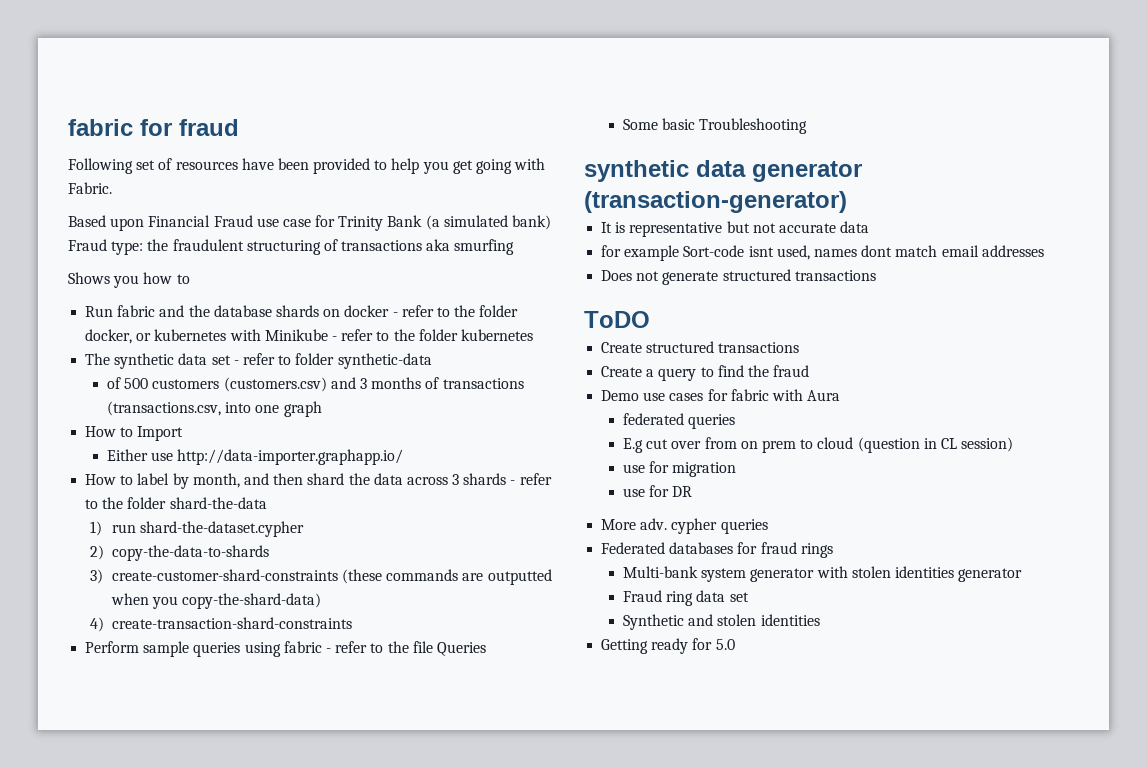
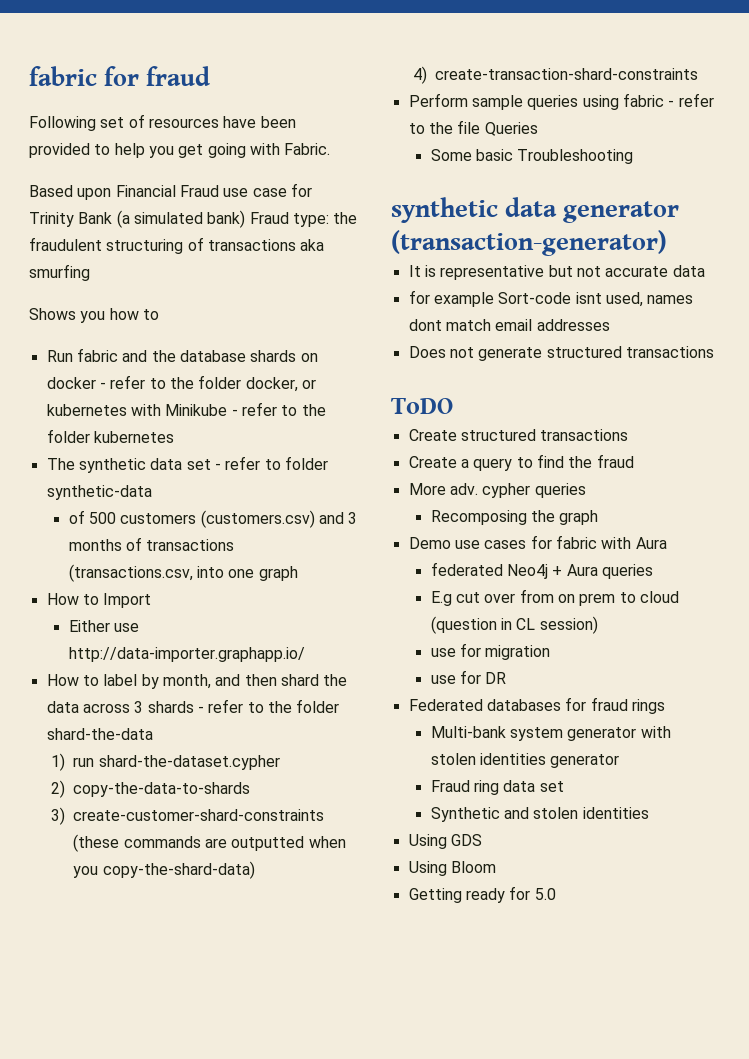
+ More adv. cypher queries
+ Recomposing the graph
- federated queries
+ federated Neo4j + Aura queries
- More adv. cypher queries
+ Using GDS
+ Using Bloom

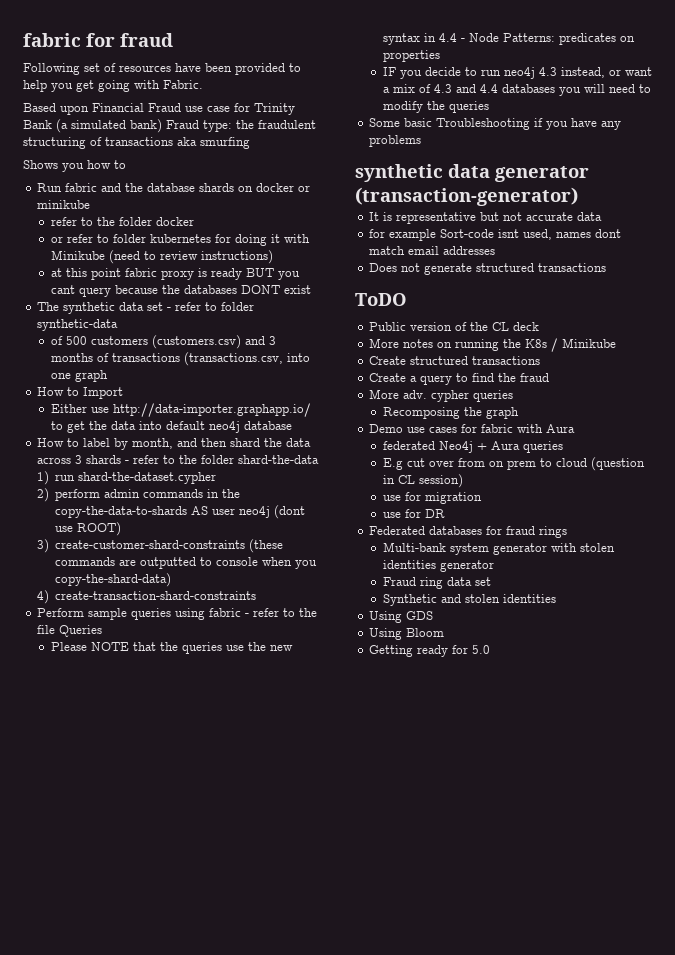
- Run fabric and the database shards on docker - refer to the folder docker, or kubernetes with Minikube - refer to the folder kubernetes
+ Run fabric and the database shards on docker or minikube
+ refer to the folder docker
+ or refer to folder kubernetes for doing it with Minikube (need to review instructions)
+ at this point fabric proxy is ready BUT you cant query because the databases DONT exist
- Either use http://data-importer.graphapp.io/
+ Either use http://data-importer.graphapp.io/ to get the data into default neo4j database
- 2) copy-the-data-to-shards
+ 2) perform admin commands in the copy-the-data-to-shards AS user neo4j (dont use ROOT)
- 3) create-customer-shard-constraints (these commands are outputted when you copy-the-shard-data)
+ 3) create-customer-shard-constraints (these commands are outputted to console when you copy-the-shard-data)
- Some basic Troubleshooting
+ Please NOTE that the queries use the new syntax in 4.4 - Node Patterns: predicates on properties
+ IF you decide to run neo4j 4.3 instead, or want a mix of 4.3 and 4.4 databases you will need to modify the queries
+ Some basic Troubleshooting if you have any problems
+ Public version of the CL deck
+ More notes on running the K8s / Minikube

